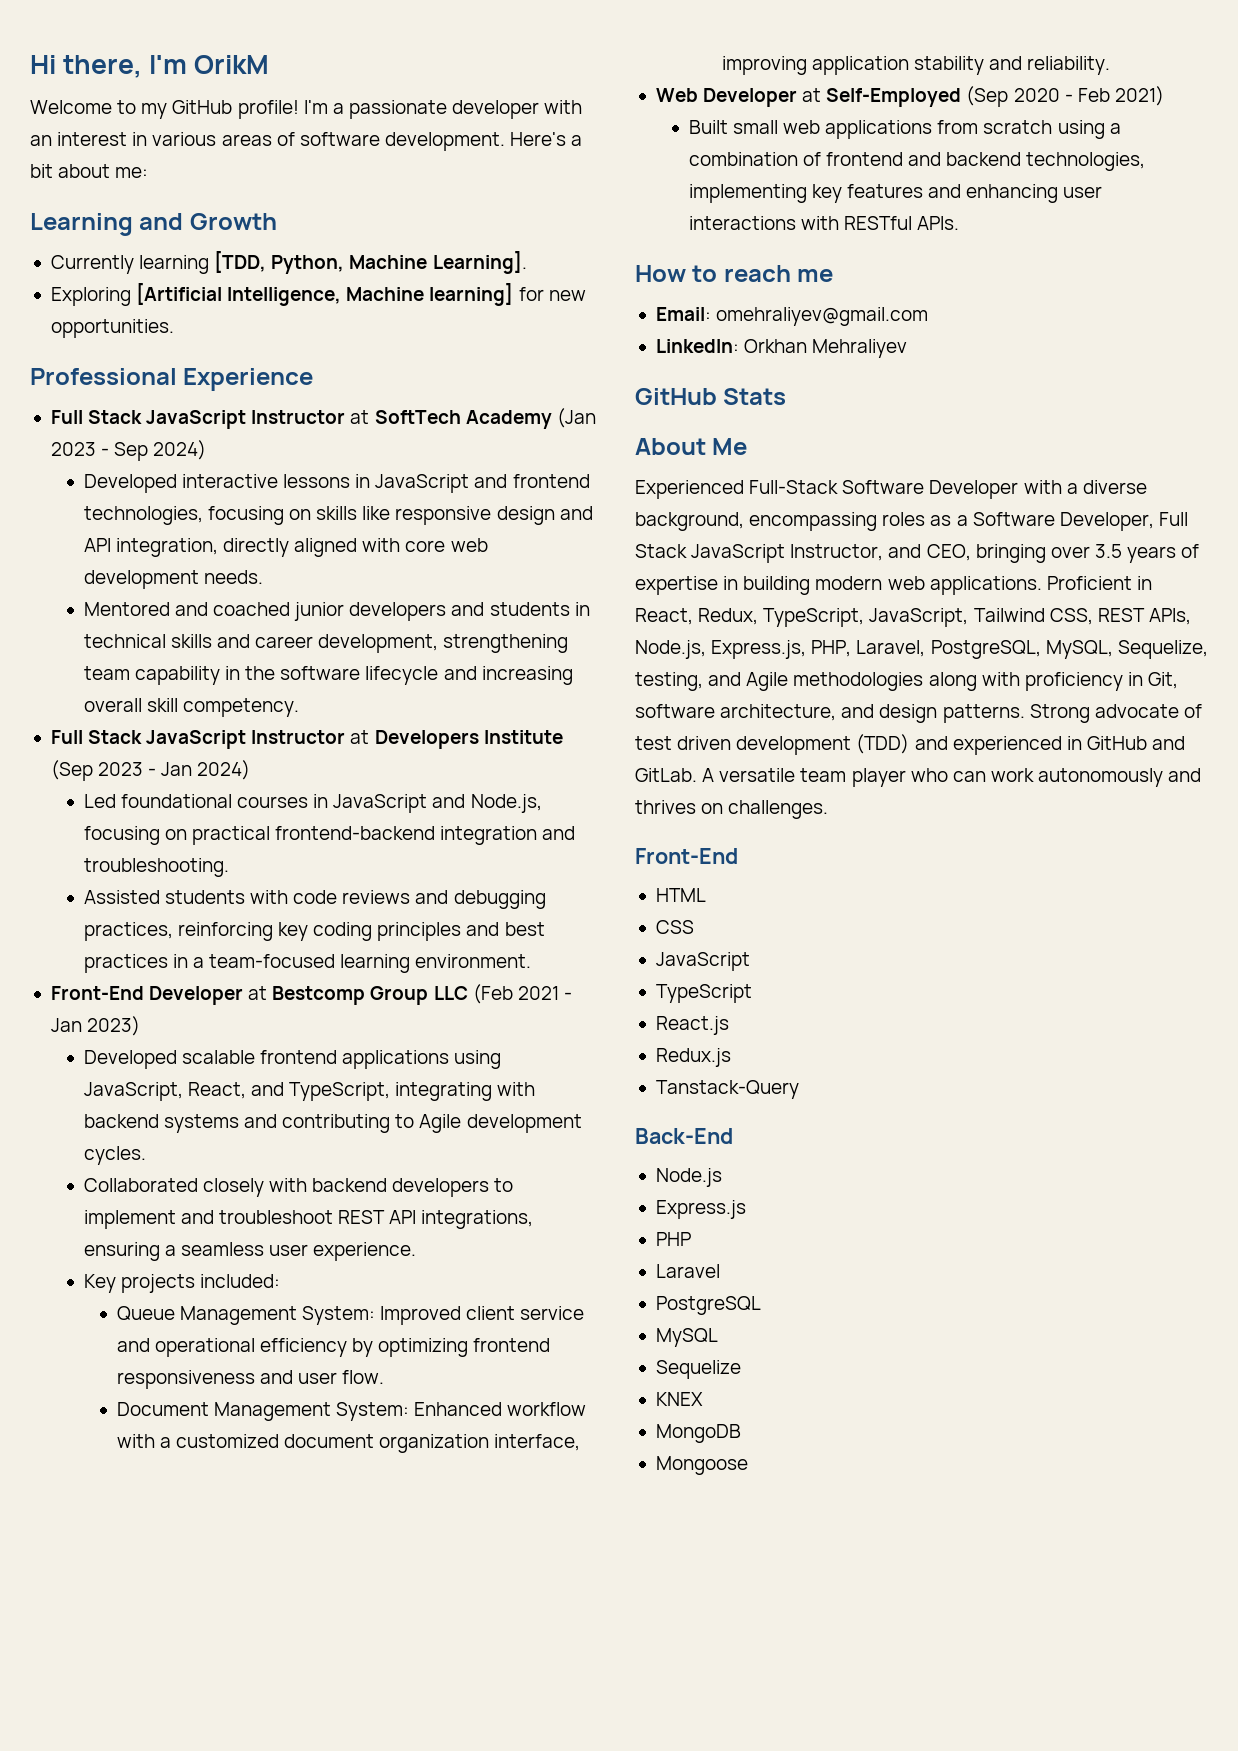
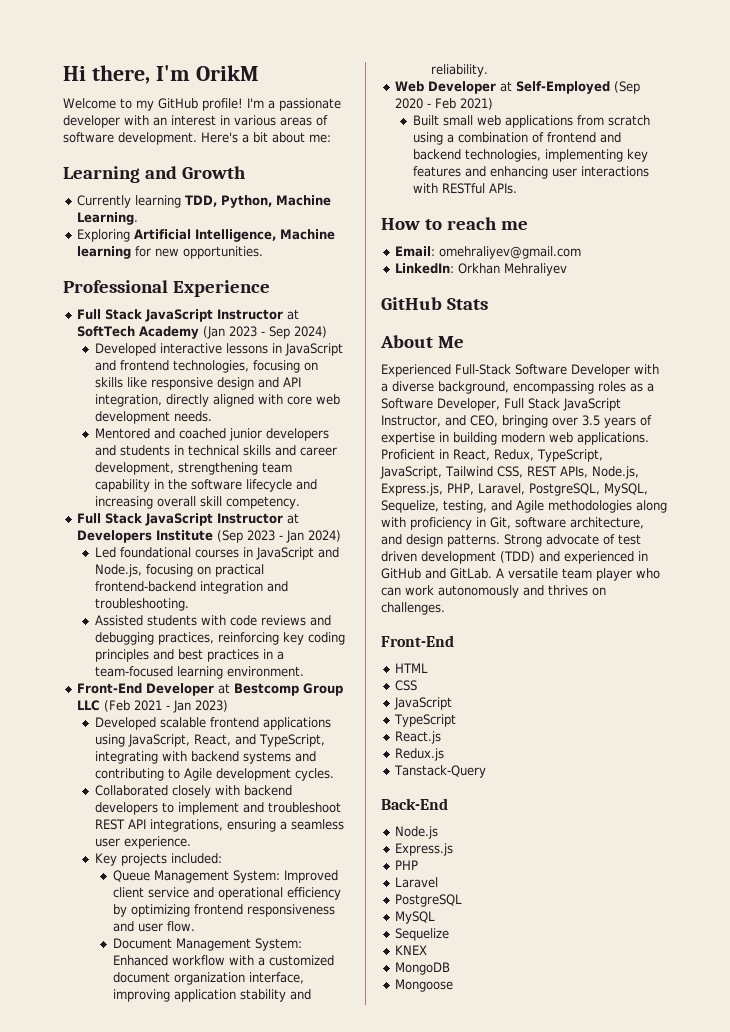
- Currently learning [TDD, Python, Machine Learning].
+ Currently learning TDD, Python, Machine Learning.
- Exploring [Artificial Intelligence, Machine learning] for new opportunities.
+ Exploring Artificial Intelligence, Machine learning for new opportunities.

